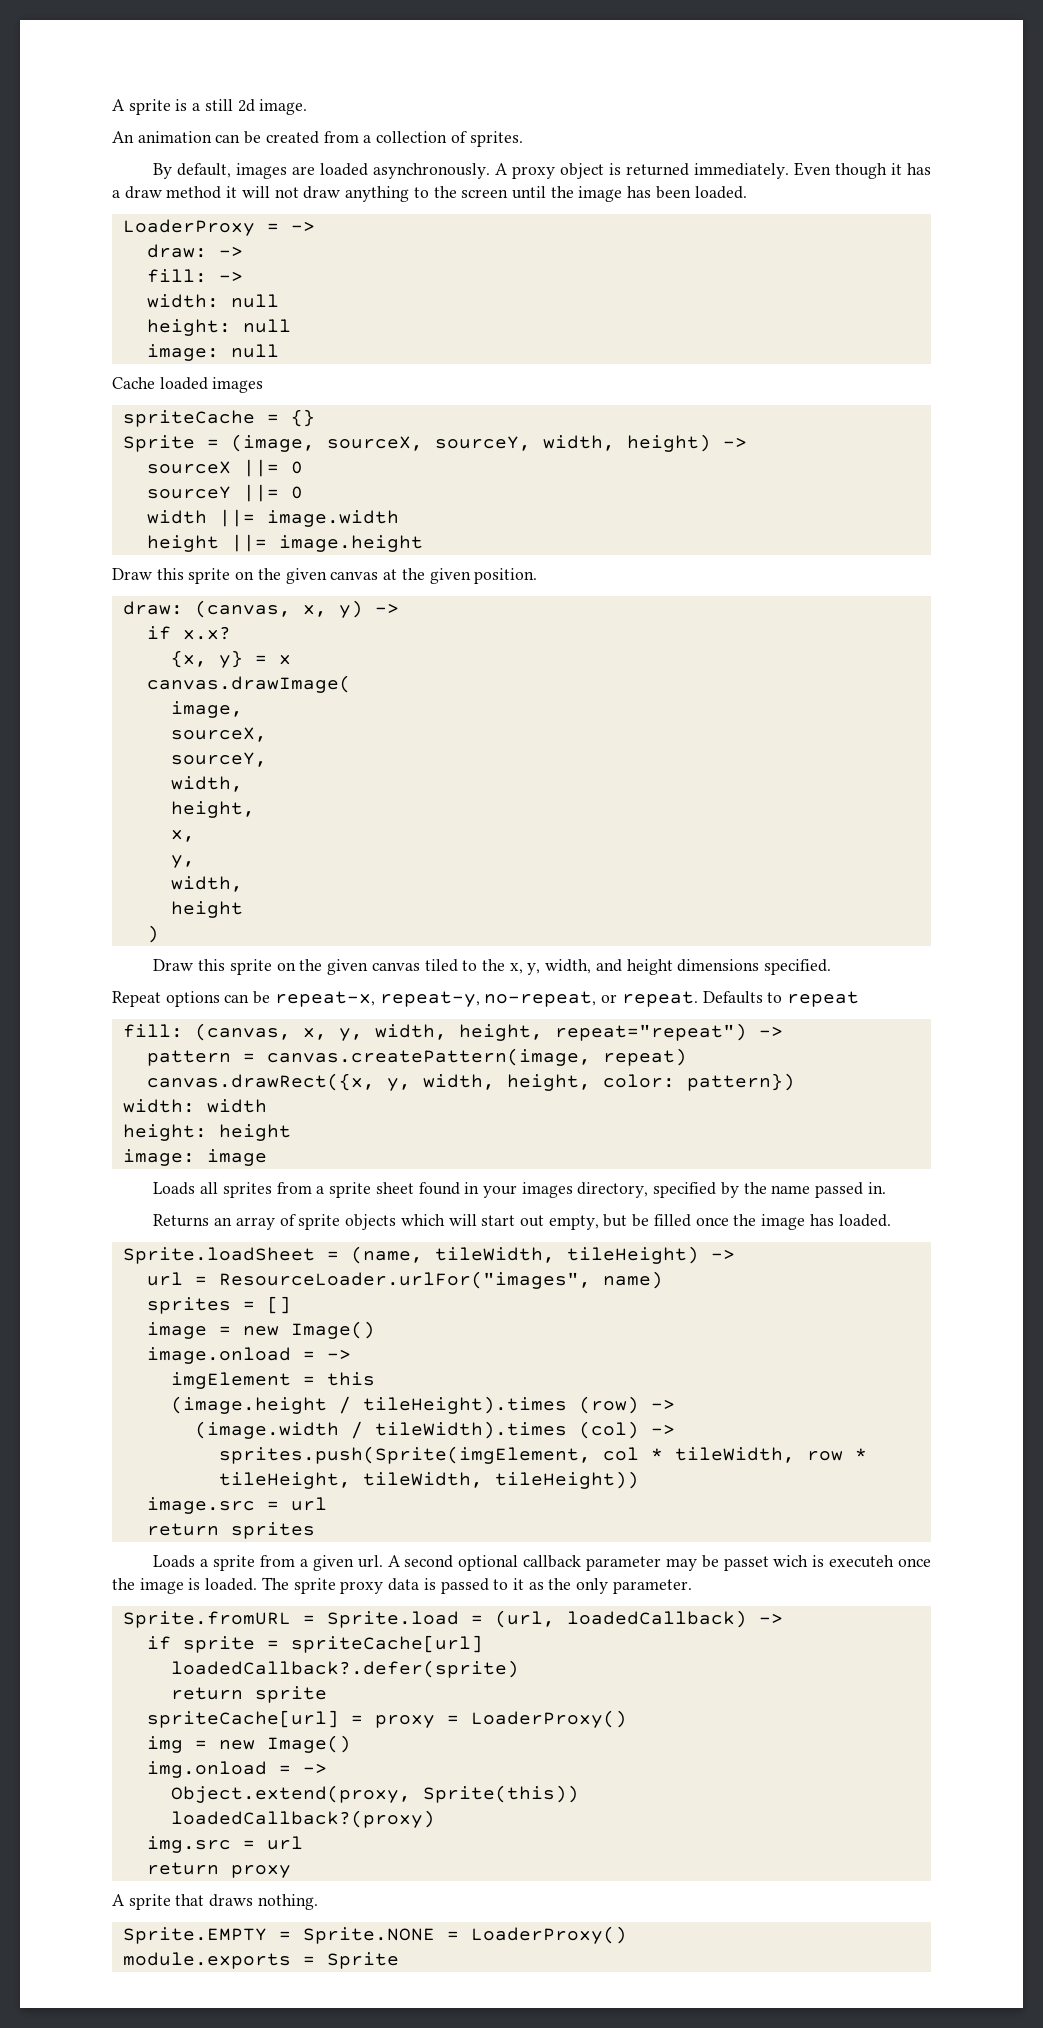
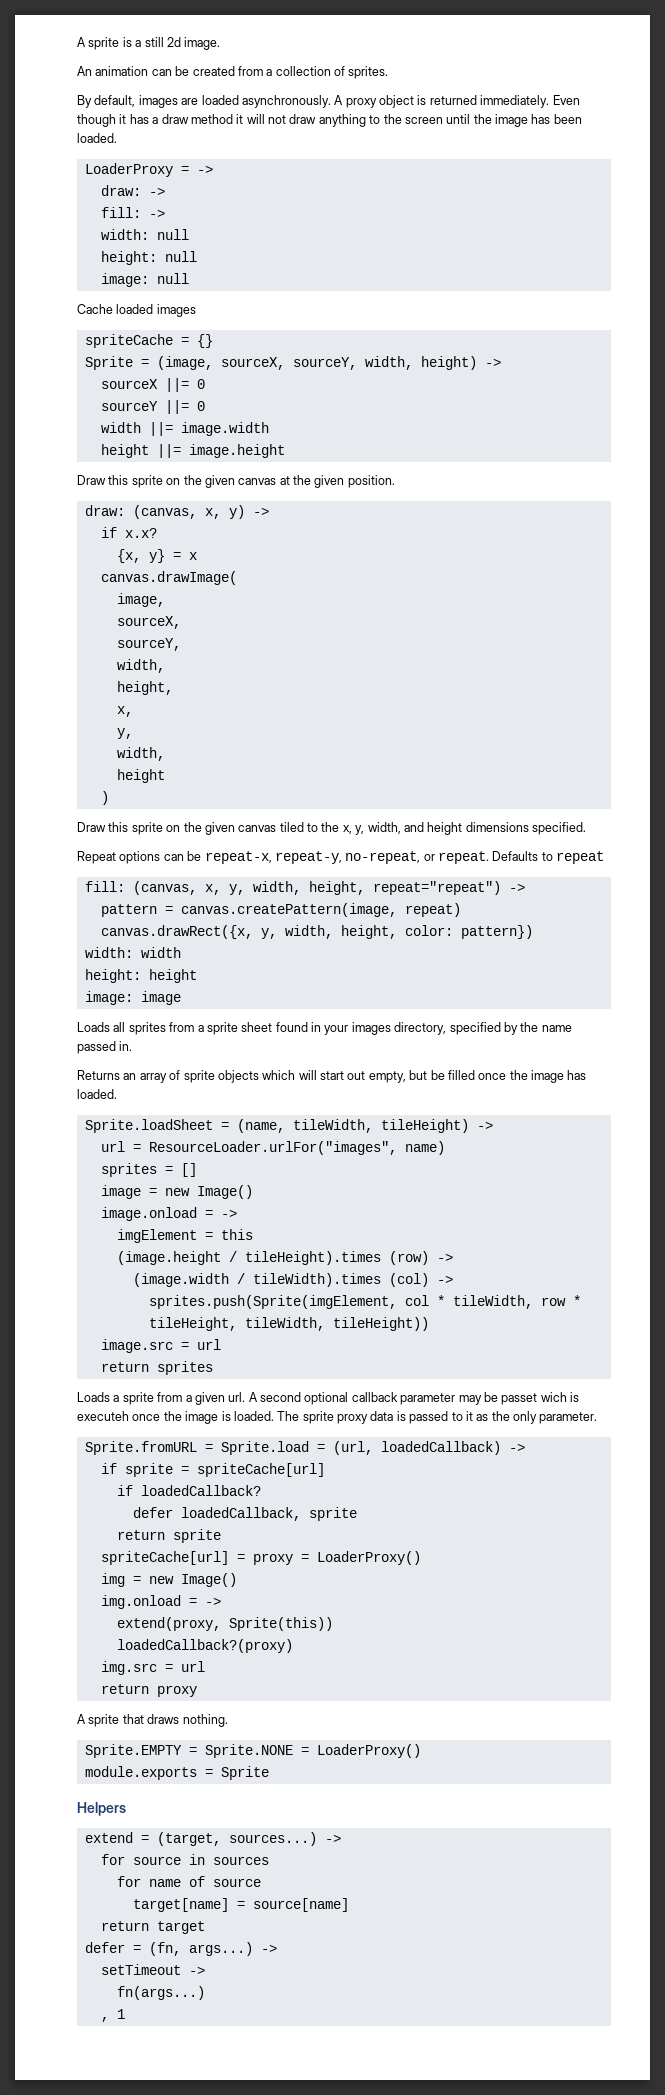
- loadedCallback?.defer(sprite)
+ if loadedCallback?
+ defer loadedCallback, sprite
- Object.extend(proxy, Sprite(this))
+ extend(proxy, Sprite(this))
+ Helpers
+ extend = (target, sources...) ->
+ for source in sources
+ for name of source
+ target[name] = source[name]
+ return target
+ defer = (fn, args...) ->
+ setTimeout ->
+ fn(args...)
+ , 1

